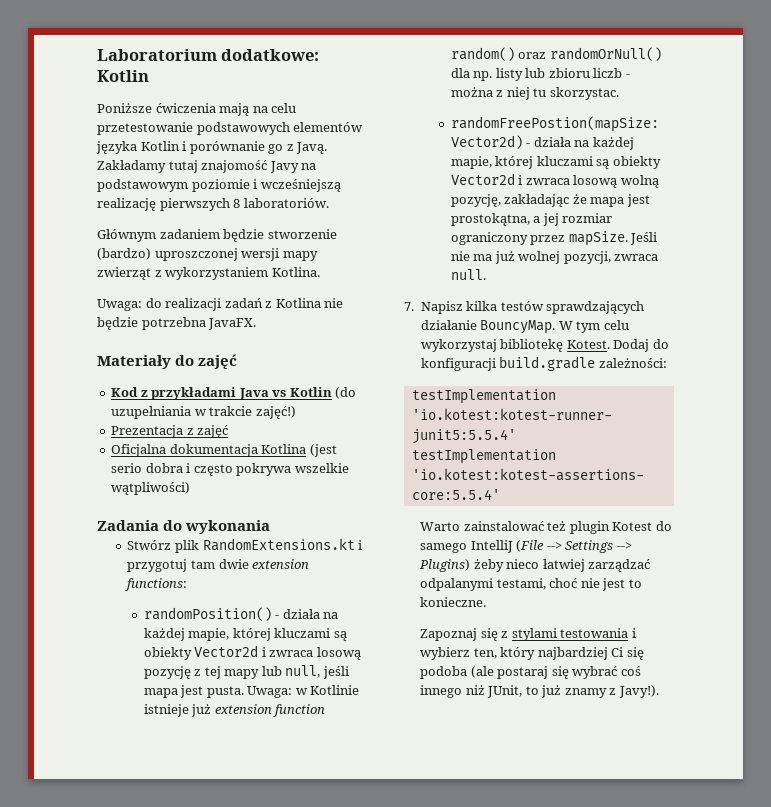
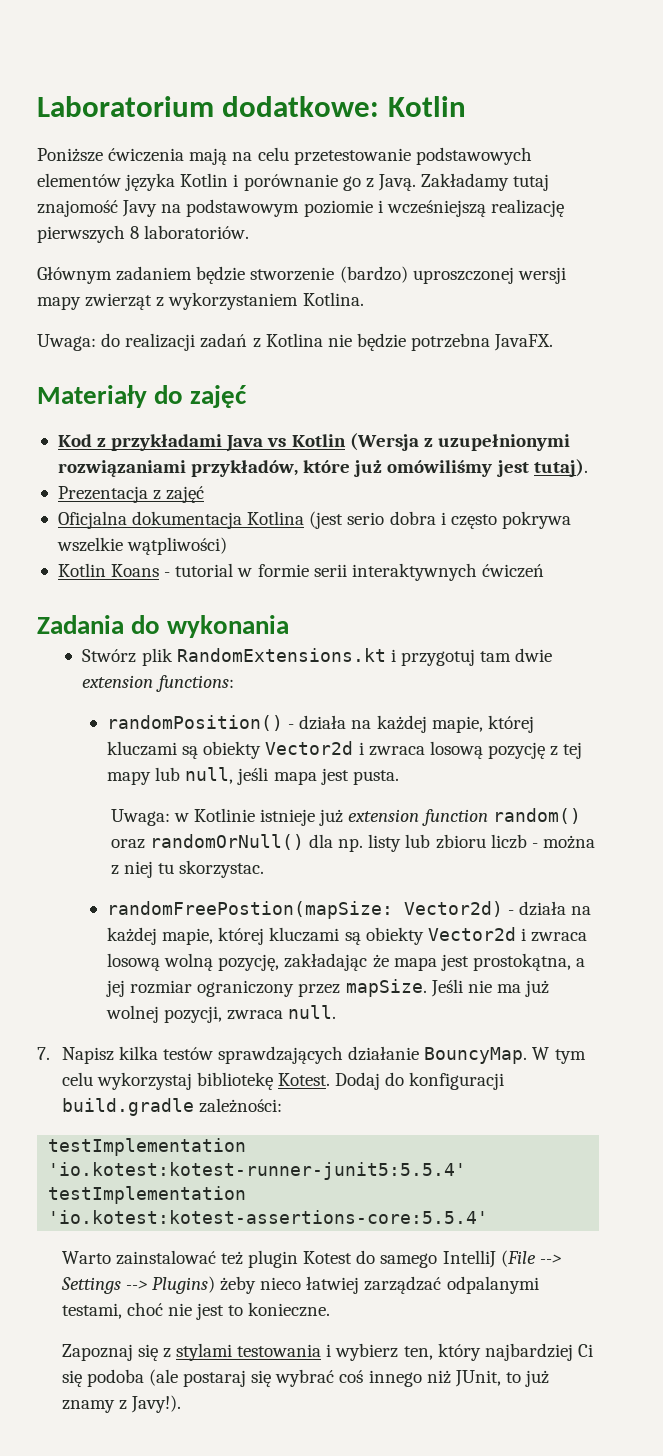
- Kod z przykładami Java vs Kotlin (do uzupełniania w trakcie zajęć!)
+ Kod z przykładami Java vs Kotlin (Wersja z uzupełnionymi rozwiązaniami przykładów, które już omówiliśmy jest tutaj).
+ Kotlin Koans - tutorial w formie serii interaktywnych ćwiczeń
- randomPosition() - działa na każdej mapie, której kluczami są obiekty Vector2d i zwraca losową pozycję z tej mapy lub null, jeśli mapa jest pusta. Uwaga: w Kotlinie istnieje już extension function random() oraz randomOrNull() dla np. listy lub zbioru liczb - można z niej tu skorzystac.
+ randomPosition() - działa na każdej mapie, której kluczami są obiekty Vector2d i zwraca losową pozycję z tej mapy lub null, jeśli mapa jest pusta.
+ Uwaga: w Kotlinie istnieje już extension function random() oraz randomOrNull() dla np. listy lub zbioru liczb - można z niej tu skorzystac.

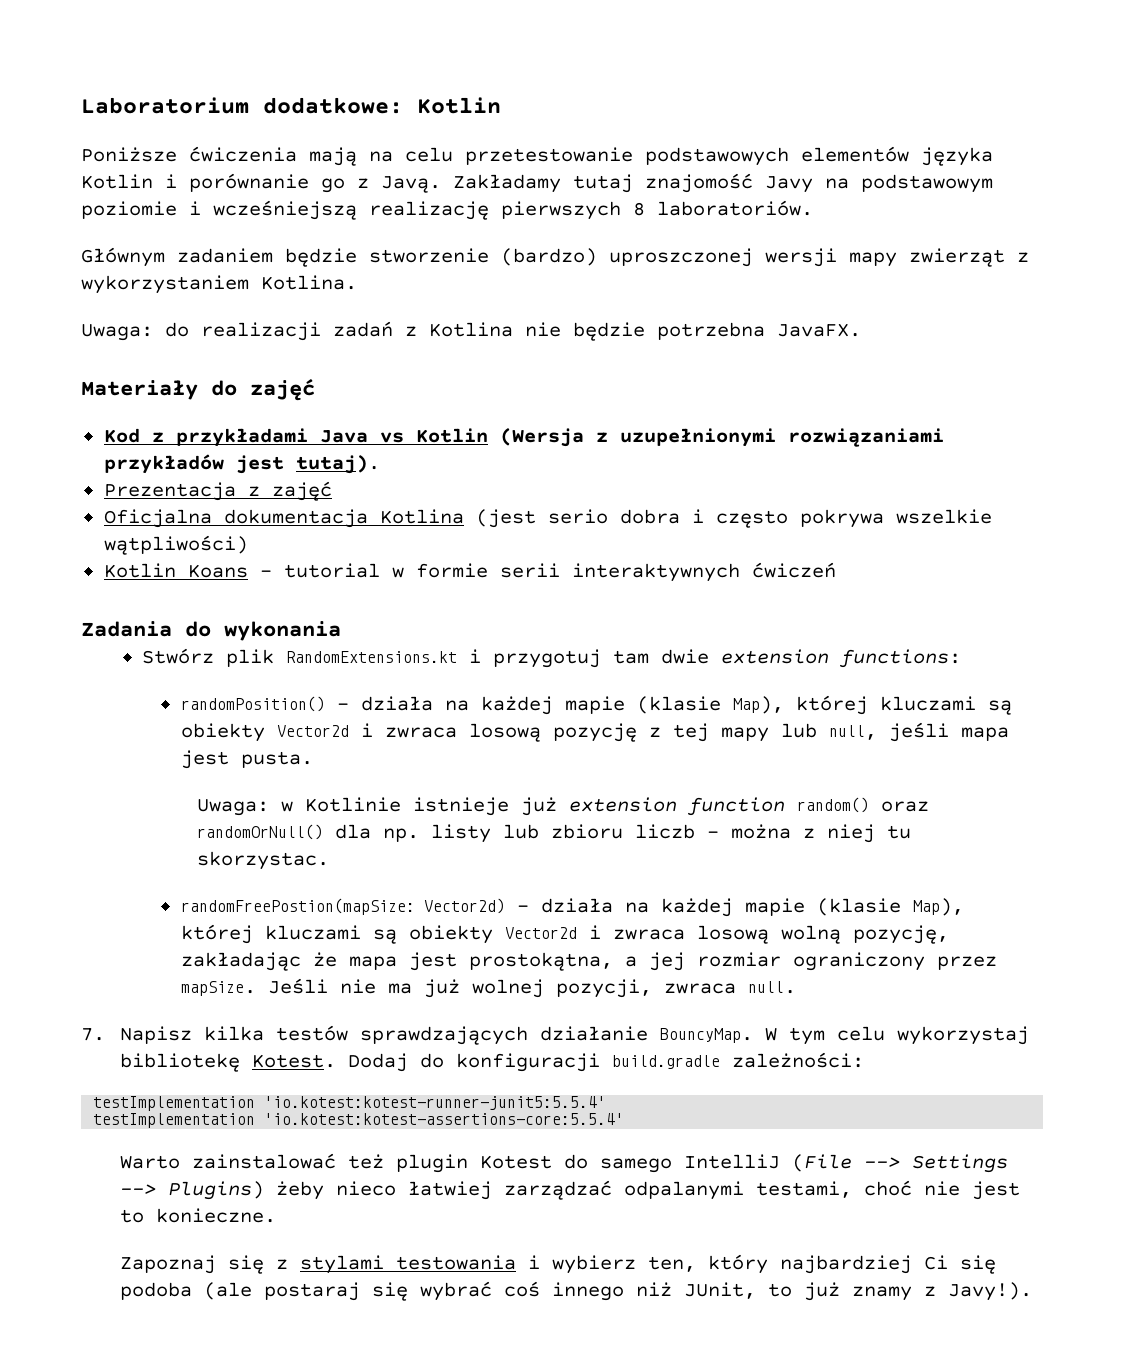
- Kod z przykładami Java vs Kotlin (Wersja z uzupełnionymi rozwiązaniami przykładów, które już omówiliśmy jest tutaj).
+ Kod z przykładami Java vs Kotlin (Wersja z uzupełnionymi rozwiązaniami przykładów jest tutaj).
- randomPosition() - działa na każdej mapie, której kluczami są obiekty Vector2d i zwraca losową pozycję z tej mapy lub null, jeśli mapa jest pusta.
+ randomPosition() - działa na każdej mapie (klasie Map), której kluczami są obiekty Vector2d i zwraca losową pozycję z tej mapy lub null, jeśli mapa jest pusta.
- randomFreePostion(mapSize: Vector2d) - działa na każdej mapie, której kluczami są obiekty Vector2d i zwraca losową wolną pozycję, zakładając że mapa jest prostokątna, a jej rozmiar ograniczony przez mapSize.
+ randomFreePostion(mapSize: Vector2d) - działa na każdej mapie (klasie Map), której kluczami są obiekty Vector2d i zwraca losową wolną pozycję, zakładając że mapa jest prostokątna, a jej rozmiar ograniczony przez mapSize.

